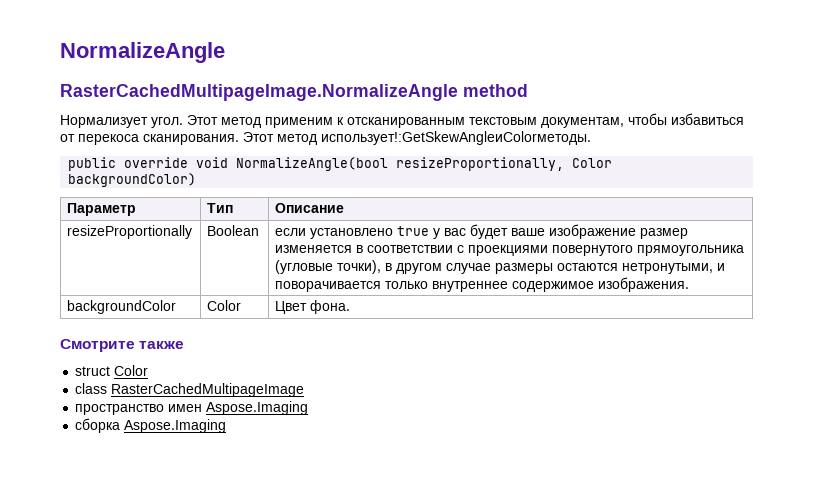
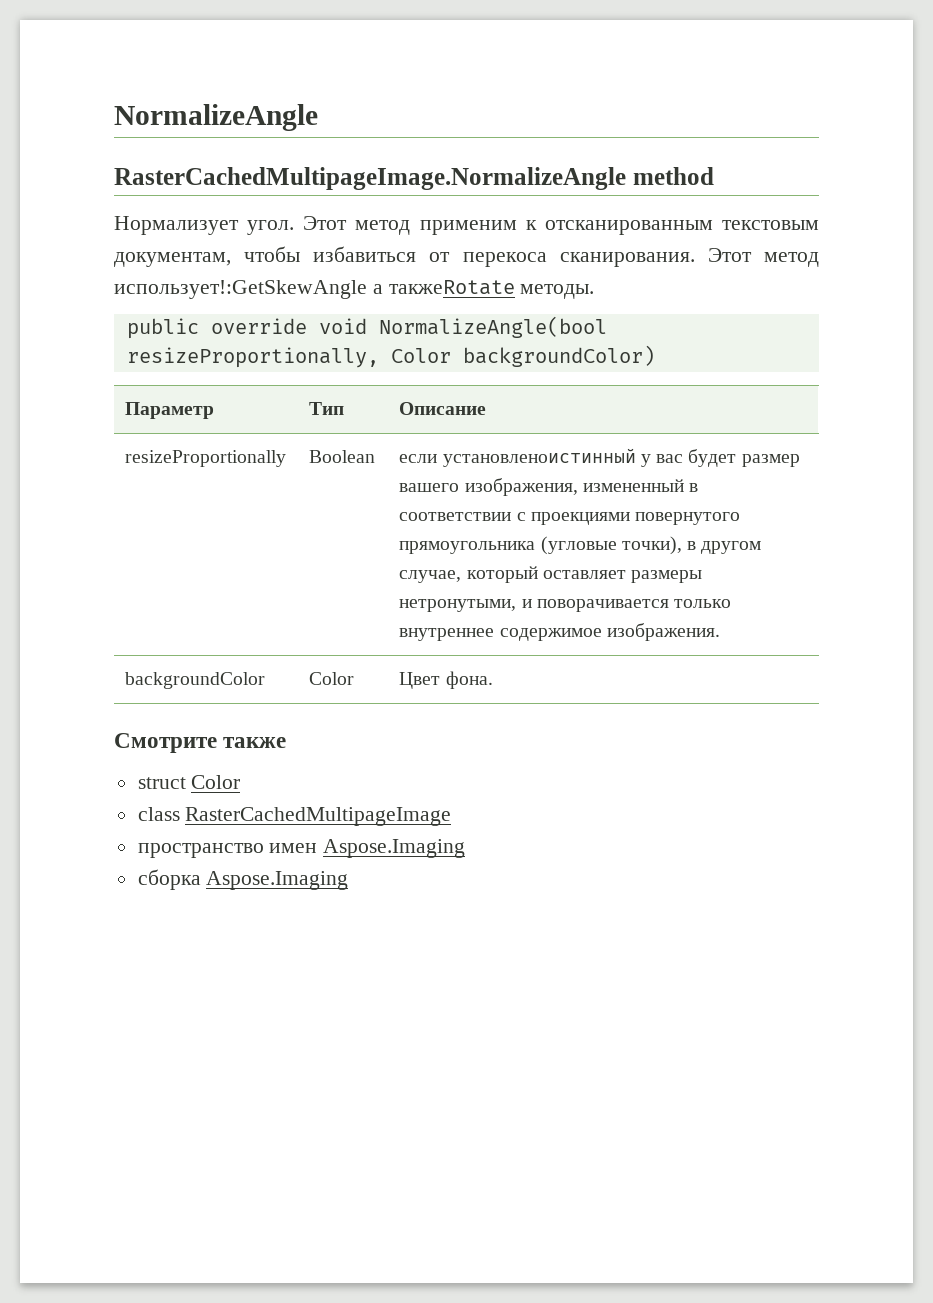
- Этот метод использует!:GetSkewAngleиColorметоды.
+ Этот метод использует!:GetSkewAngle а такжеRotate методы.
- resizeProportionally | Boolean | если установлено true у вас будет ваше изображение размер изменяется в соответствии с проекциями повернутого прямоугольника (угловые точки), в другом случае размеры остаются нетронутыми, и поворачивается только внутреннее содержимое изображения.
+ resizeProportionally | Boolean | если установленоистинный у вас будет размер вашего изображения, измененный в соответствии с проекциями повернутого прямоугольника (угловые точки), в другом случае, который оставляет размеры нетронутыми, и поворачивается только внутреннее содержимое изображения.

